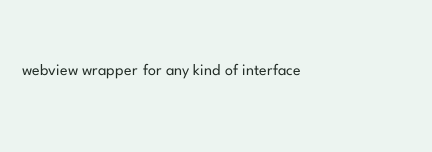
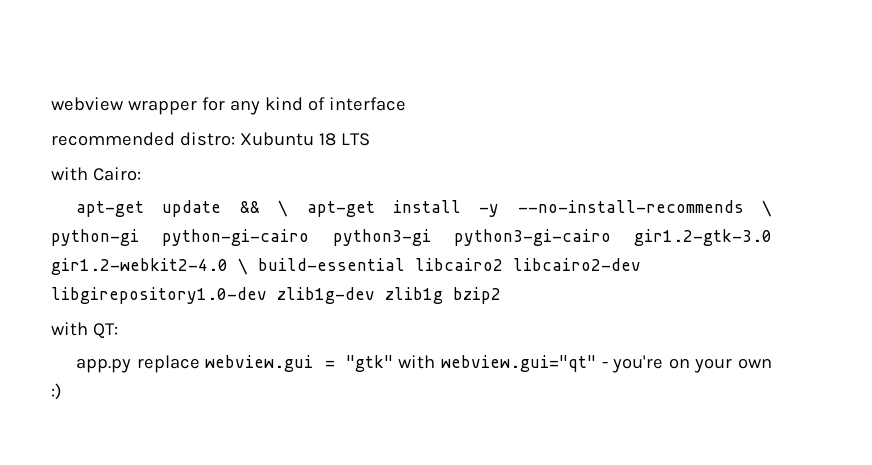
+ recommended distro: Xubuntu 18 LTS
+ with Cairo:
+ apt-get update && \ apt-get install -y --no-install-recommends \ python-gi python-gi-cairo python3-gi python3-gi-cairo gir1.2-gtk-3.0 gir1.2-webkit2-4.0 \ build-essential libcairo2 libcairo2-dev libgirepository1.0-dev zlib1g-dev zlib1g bzip2
+ with QT:
+ app.py replace webview.gui = "gtk" with webview.gui="qt" - you're on your own :)

